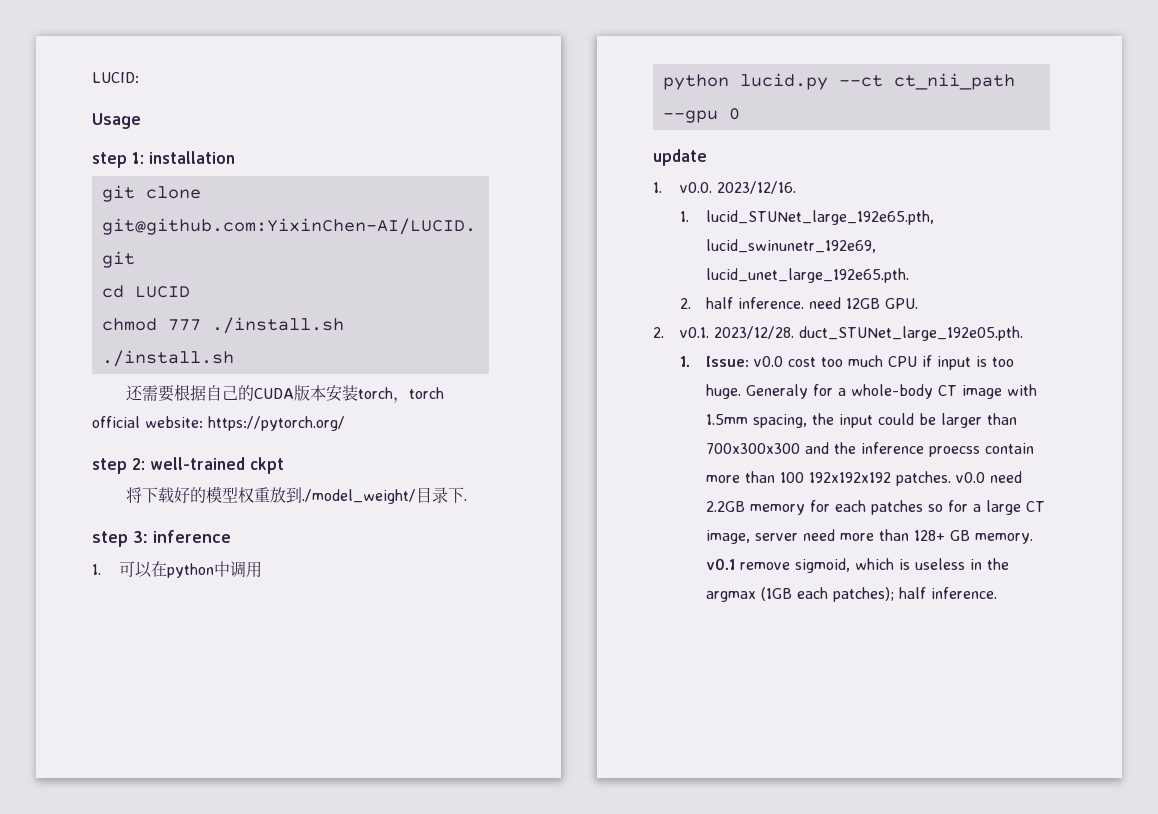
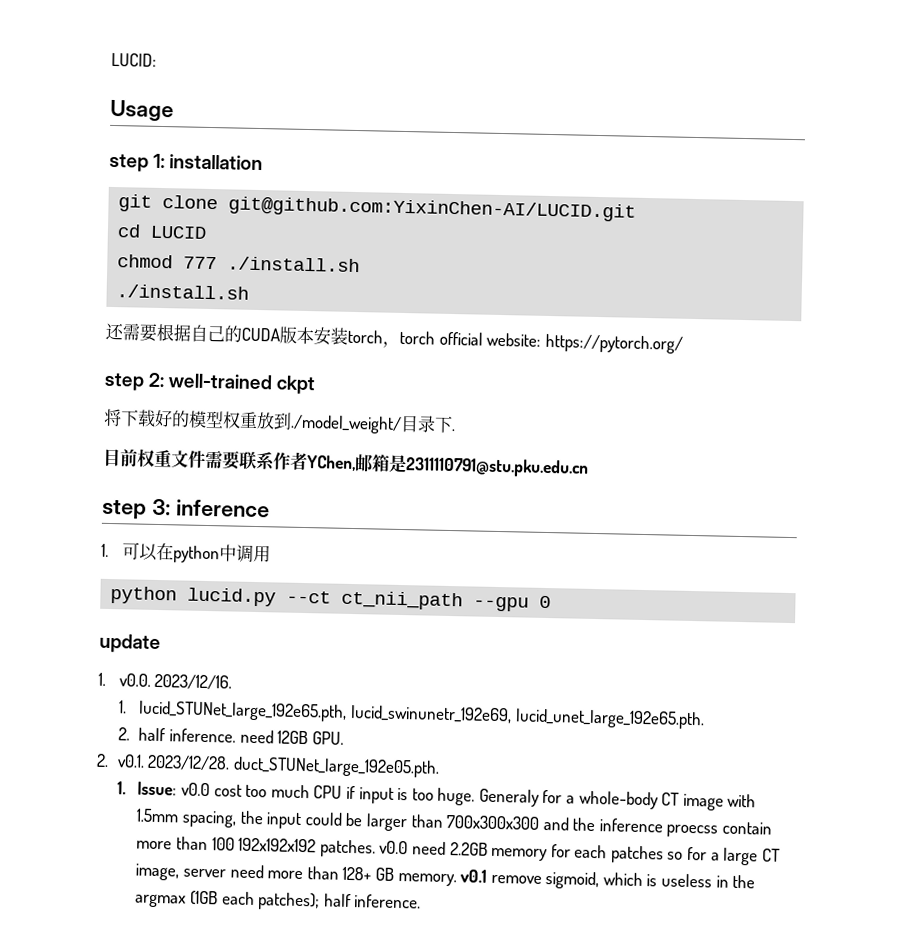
+ 目前权重文件需要联系作者YChen,邮箱是2311110791@stu.pku.edu.cn

